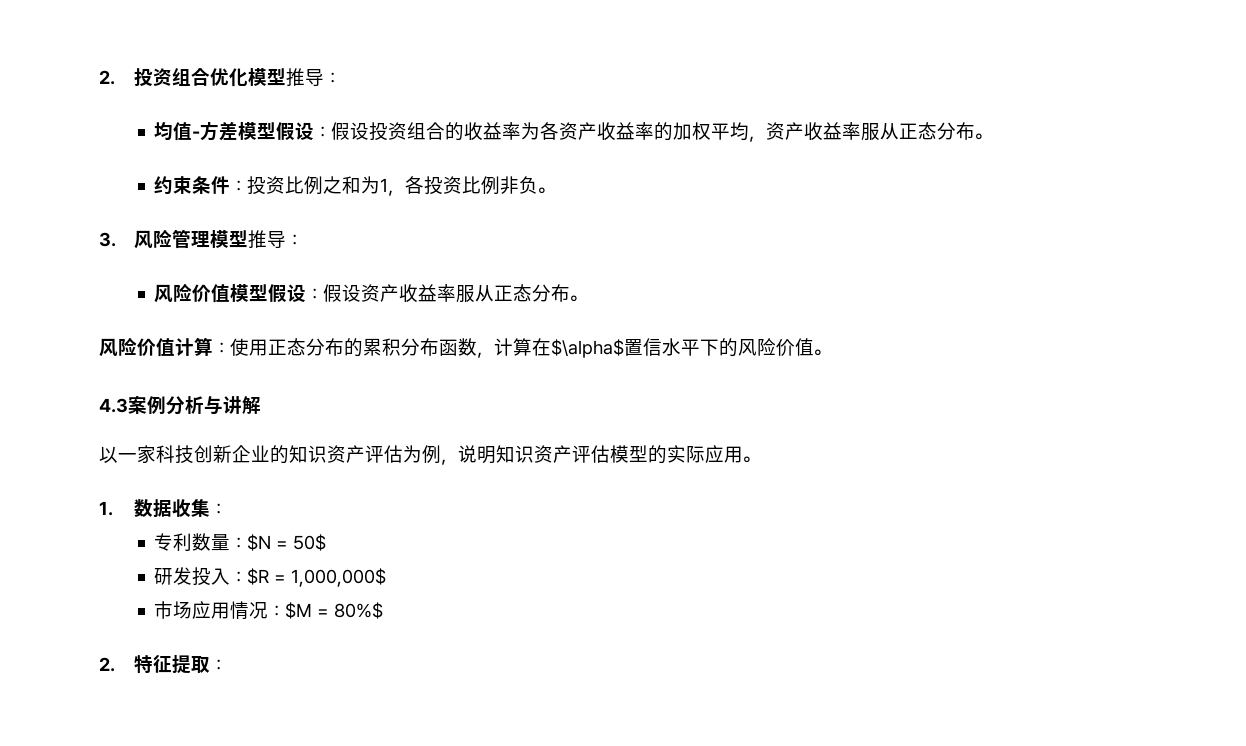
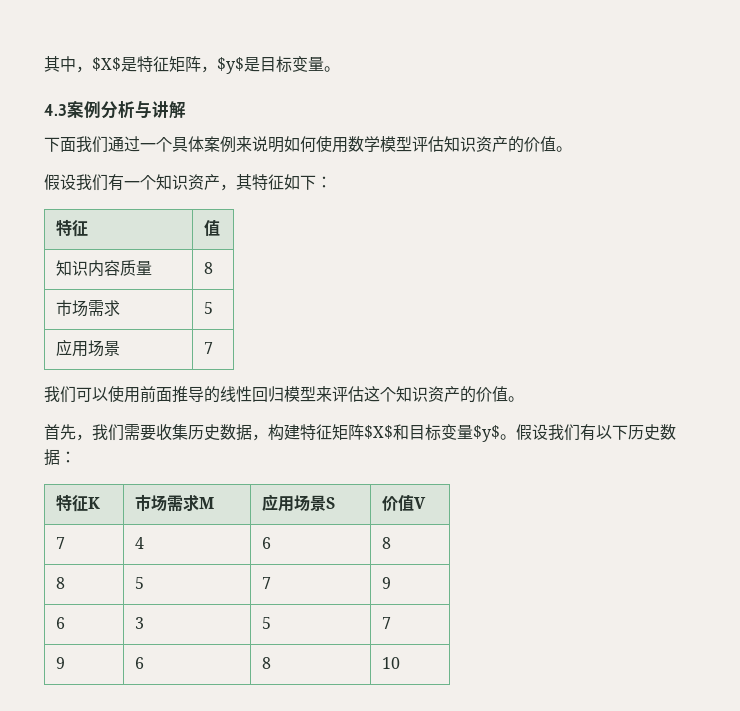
- 2.投资组合优化模型推导：
- 均值-方差模型假设：假设投资组合的收益率为各资产收益率的加权平均，资产收益率服从正态分布。
- 约束条件：投资比例之和为1，各投资比例非负。
- 3.风险管理模型推导：
- 风险价值模型假设：假设资产收益率服从正态分布。
- 风险价值计算：使用正态分布的累积分布函数，计算在$\alpha$置信水平下的风险价值。
+ 其中，$X$是特征矩阵，$y$是目标变量。
- 以一家科技创新企业的知识资产评估为例，说明知识资产评估模型的实际应用。
- 1.数据收集：
- 专利数量：$N = 50$
- 研发投入：$R = 1,000,000$
- 市场应用情况：$M = 80%$
- 2.特征提取：
+ 下面我们通过一个具体案例来说明如何使用数学模型评估知识资产的价值。
+ 假设我们有一个知识资产，其特征如下：
+ 特征 | 值
+ 知识内容质量 | 8
+ 市场需求 | 5
+ 应用场景 | 7
+ 我们可以使用前面推导的线性回归模型来评估这个知识资产的价值。
+ 首先，我们需要收集历史数据，构建特征矩阵$X$和目标变量$y$。假设我们有以下历史数据：
+ 特征K | 市场需求M | 应用场景S | 价值V
+ 7 | 4 | 6 | 8
+ 8 | 5 | 7 | 9
+ 6 | 3 | 5 | 7
+ 9 | 6 | 8 | 10

